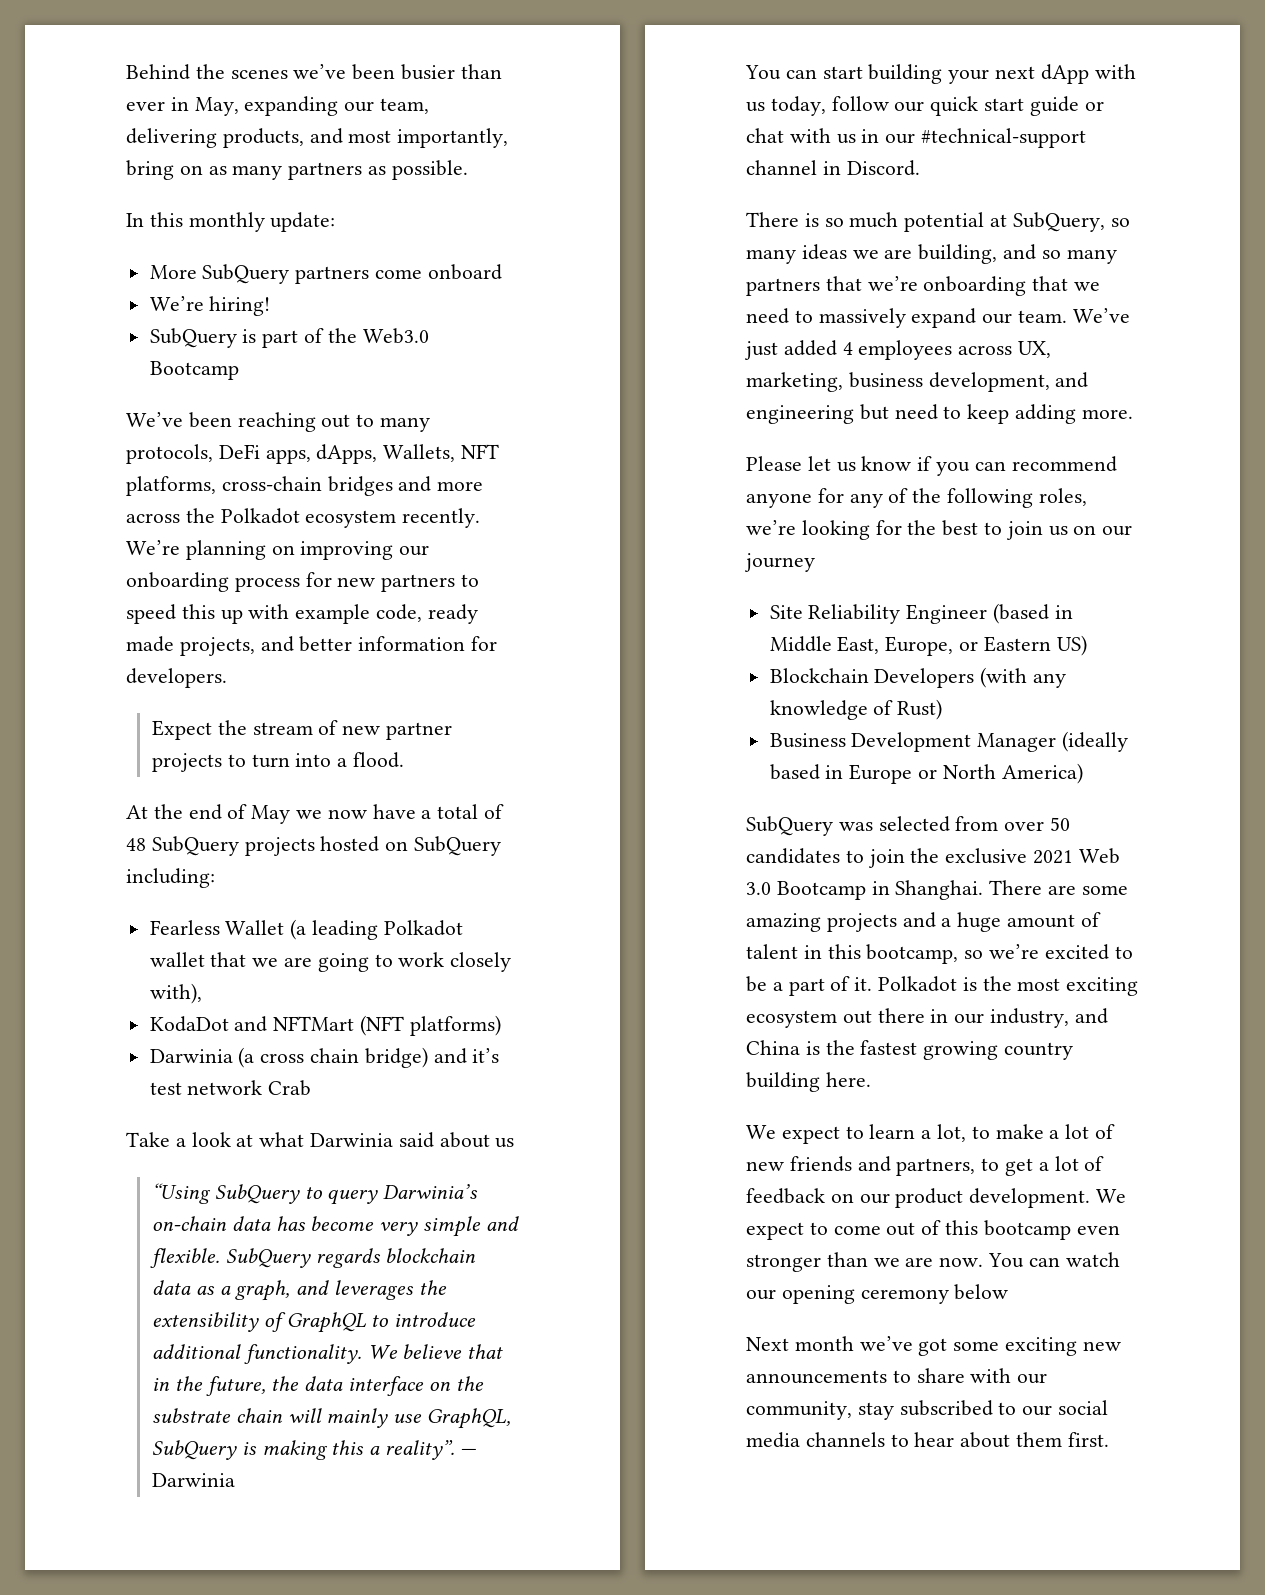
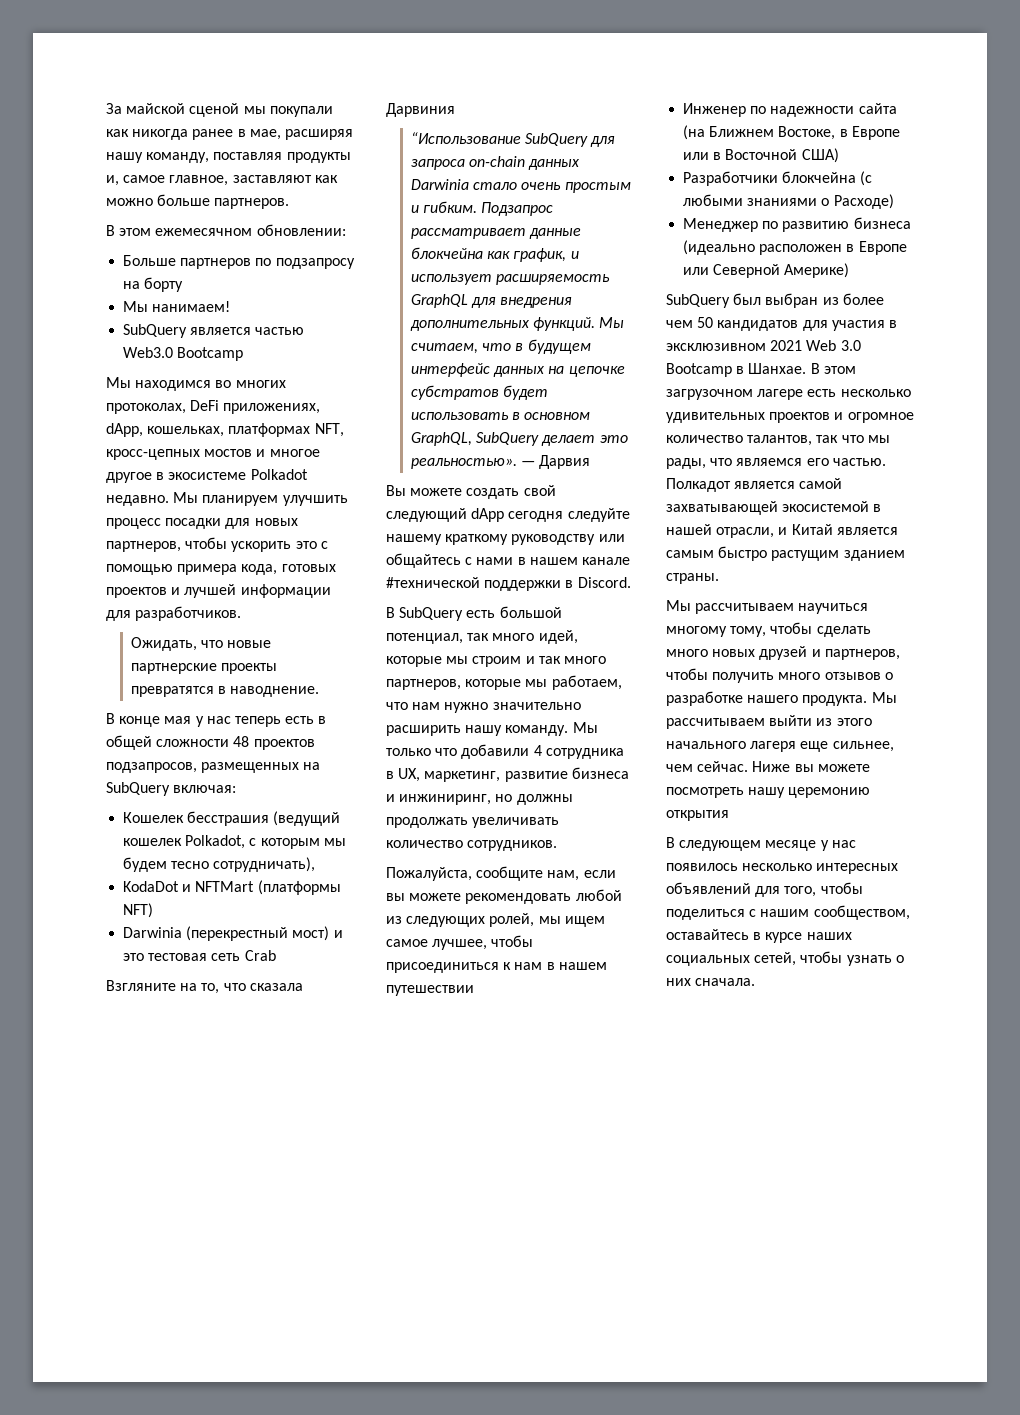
- Behind the scenes we’ve been busier than ever in May, expanding our team, delivering products, and most importantly, bring on as many partners as possible.
- In this monthly update:
- More SubQuery partners come onboard
- We’re hiring!
- SubQuery is part of the Web3.0 Bootcamp
- We’ve been reaching out to many protocols, DeFi apps, dApps, Wallets, NFT platforms, cross-chain bridges and more across the Polkadot ecosystem recently. We’re planning on improving our onboarding process for new partners to speed this up with example code, ready made projects, and better information for developers.
- Expect the stream of new partner projects to turn into a flood.
- At the end of May we now have a total of 48 SubQuery projects hosted on SubQuery including:
- Fearless Wallet (a leading Polkadot wallet that we are going to work closely with),
- KodaDot and NFTMart (NFT platforms)
- Darwinia (a cross chain bridge) and it’s test network Crab
- Take a look at what Darwinia said about us
- “Using SubQuery to query Darwinia’s on-chain data has become very simple and flexible. SubQuery regards blockchain data as a graph, and leverages the extensibility of GraphQL to introduce additional functionality. We believe that in the future, the data interface on the substrate chain will mainly use GraphQL, SubQuery is making this a reality”. — Darwinia
- You can start building your next dApp with us today, follow our quick start guide or chat with us in our #technical-support channel in Discord.
- There is so much potential at SubQuery, so many ideas we are building, and so many partners that we’re onboarding that we need to massively expand our team. We’ve just added 4 employees across UX, marketing, business development, and engineering but need to keep adding more.
- Please let us know if you can recommend anyone for any of the following roles, we’re looking for the best to join us on our journey
- Site Reliability Engineer (based in Middle East, Europe, or Eastern US)
- Blockchain Developers (with any knowledge of Rust)
- Business Development Manager (ideally based in Europe or North America)
- SubQuery was selected from over 50 candidates to join the exclusive 2021 Web 3.0 Bootcamp in Shanghai. There are some amazing projects and a huge amount of talent in this bootcamp, so we’re excited to be a part of it. Polkadot is the most exciting ecosystem out there in our industry, and China is the fastest growing country building here.
- We expect to learn a lot, to make a lot of new friends and partners, to get a lot of feedback on our product development. We expect to come out of this bootcamp even stronger than we are now. You can watch our opening ceremony below
- Next month we’ve got some exciting new announcements to share with our community, stay subscribed to our social media channels to hear about them first.
+ За майской сценой мы покупали как никогда ранее в мае, расширяя нашу команду, поставляя продукты и, самое главное, заставляют как можно больше партнеров.
+ В этом ежемесячном обновлении:
+ Больше партнеров по подзапросу на борту
+ Мы нанимаем!
+ SubQuery является частью Web3.0 Bootcamp
+ Мы находимся во многих протоколах, DeFi приложениях, dApp, кошельках, платформах NFT, кросс-цепных мостов и многое другое в экосистеме Polkadot недавно. Мы планируем улучшить процесс посадки для новых партнеров, чтобы ускорить это с помощью примера кода, готовых проектов и лучшей информации для разработчиков.
+ Ожидать, что новые партнерские проекты превратятся в наводнение.
+ В конце мая у нас теперь есть в общей сложности 48 проектов подзапросов, размещенных на SubQuery включая:
+ Кошелек бесстрашия (ведущий кошелек Polkadot, с которым мы будем тесно сотрудничать),
+ KodaDot и NFTMart (платформы NFT)
+ Darwinia (перекрестный мост) и это тестовая сеть Crab
+ Взгляните на то, что сказала Дарвиния
+ “Использование SubQuery для запроса on-chain данных Darwinia стало очень простым и гибким. Подзапрос рассматривает данные блокчейна как график, и использует расширяемость GraphQL для внедрения дополнительных функций. Мы считаем, что в будущем интерфейс данных на цепочке субстратов будет использовать в основном GraphQL, SubQuery делает это реальностью». — Дарвия
+ Вы можете создать свой следующий dApp сегодня следуйте нашему краткому руководству или общайтесь с нами в нашем канале #технической поддержки в Discord.
+ В SubQuery есть большой потенциал, так много идей, которые мы строим и так много партнеров, которые мы работаем, что нам нужно значительно расширить нашу команду. Мы только что добавили 4 сотрудника в UX, маркетинг, развитие бизнеса и инжиниринг, но должны продолжать увеличивать количество сотрудников.
+ Пожалуйста, сообщите нам, если вы можете рекомендовать любой из следующих ролей, мы ищем самое лучшее, чтобы присоединиться к нам в нашем путешествии
+ Инженер по надежности сайта (на Ближнем Востоке, в Европе или в Восточной США)
+ Разработчики блокчейна (с любыми знаниями о Расходе)
+ Менеджер по развитию бизнеса (идеально расположен в Европе или Северной Америке)
+ SubQuery был выбран из более чем 50 кандидатов для участия в эксклюзивном 2021 Web 3.0 Bootcamp в Шанхае. В этом загрузочном лагере есть несколько удивительных проектов и огромное количество талантов, так что мы рады, что являемся его частью. Полкадот является самой захватывающей экосистемой в нашей отрасли, и Китай является самым быстро растущим зданием страны.
+ Мы рассчитываем научиться многому тому, чтобы сделать много новых друзей и партнеров, чтобы получить много отзывов о разработке нашего продукта. Мы рассчитываем выйти из этого начального лагеря еще сильнее, чем сейчас. Ниже вы можете посмотреть нашу церемонию открытия
+ В следующем месяце у нас появилось несколько интересных объявлений для того, чтобы поделиться с нашим сообществом, оставайтесь в курсе наших социальных сетей, чтобы узнать о них сначала.

